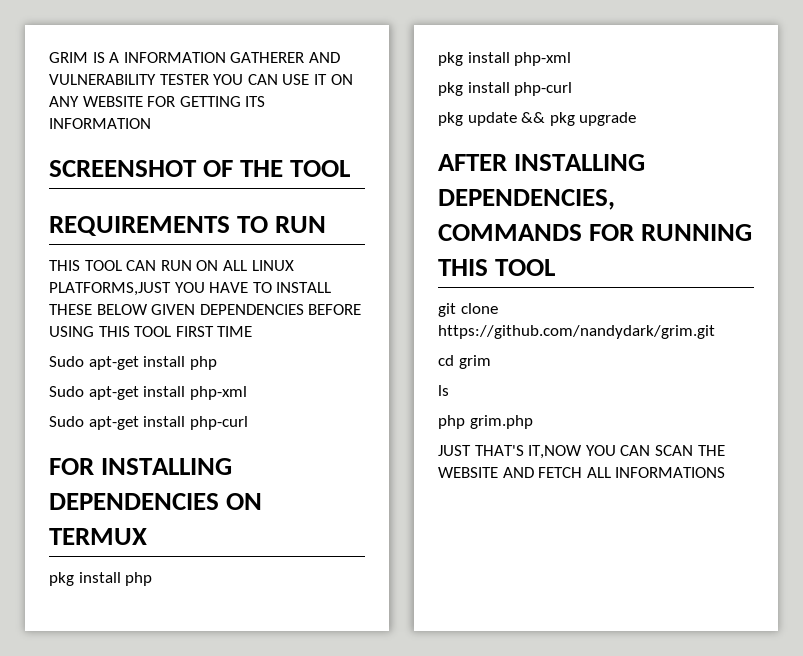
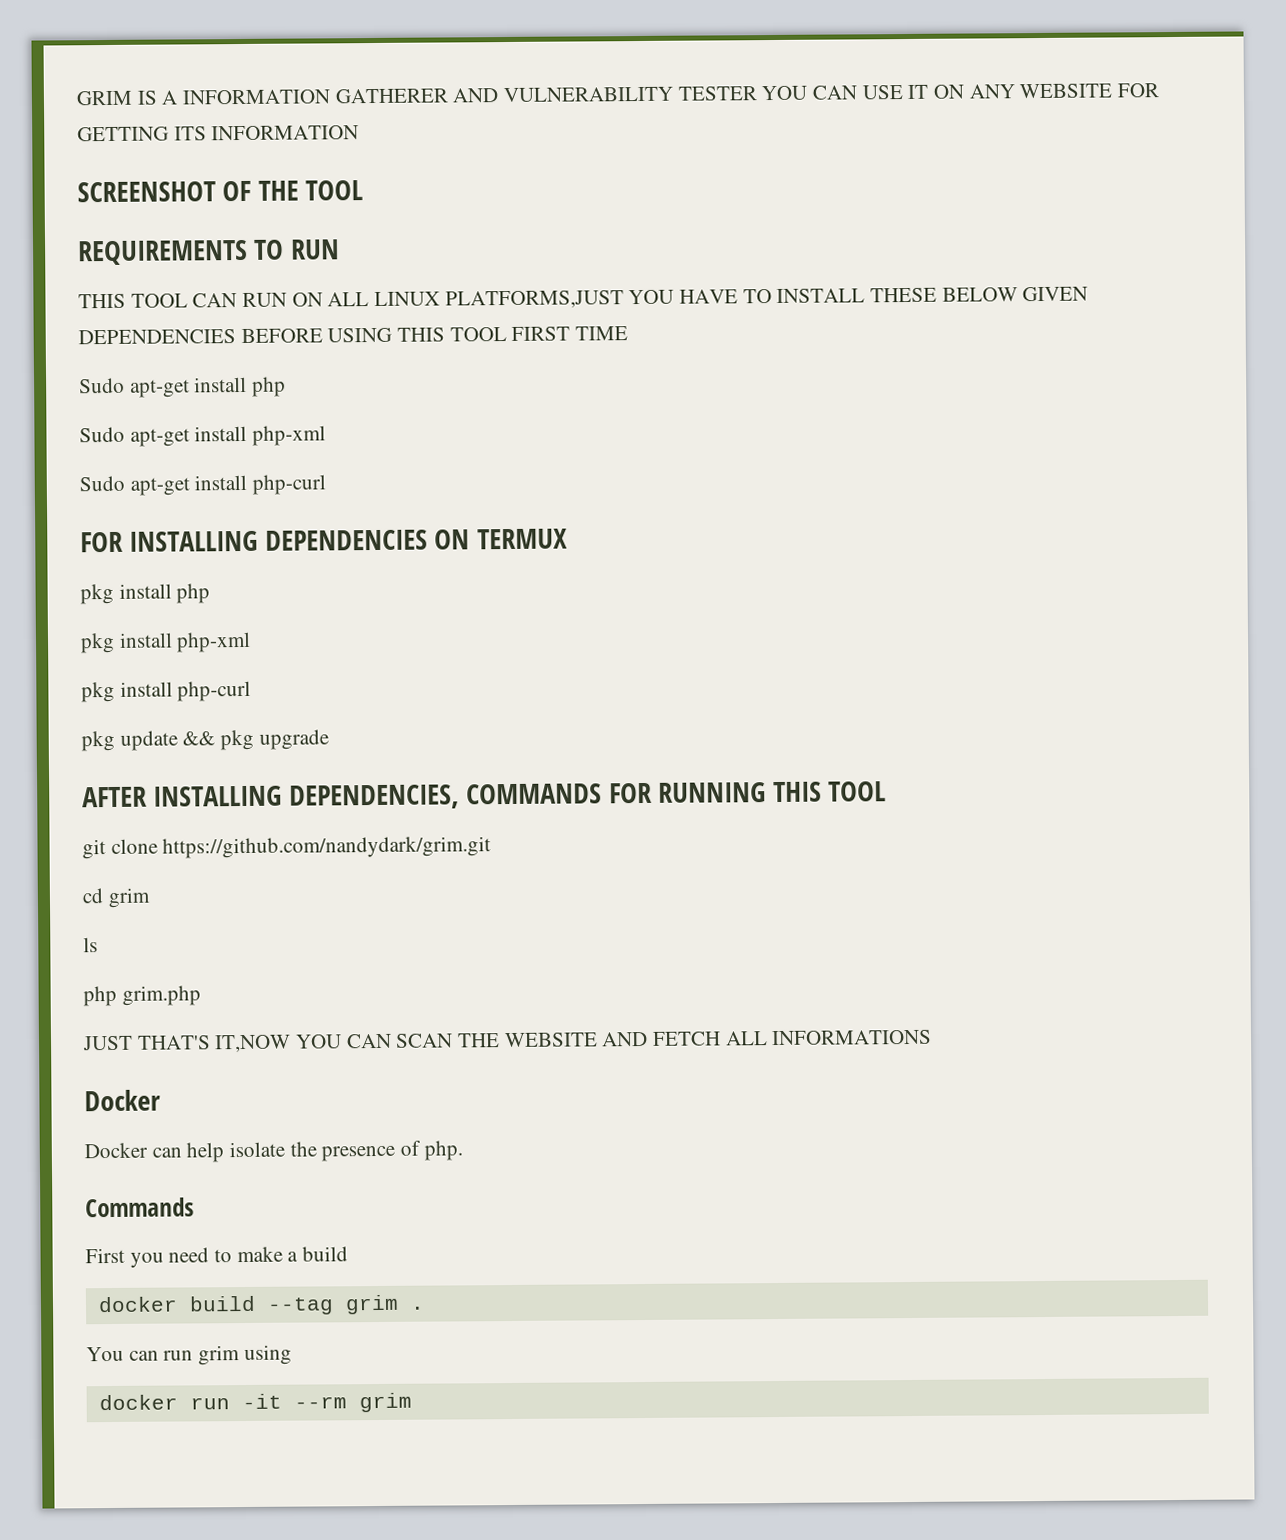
  JUST THAT'S IT,NOW YOU CAN SCAN THE WEBSITE AND FETCH ALL INFORMATIONS
+ Docker
+ Docker can help isolate the presence of php.
+ Commands
+ First you need to make a build
+ docker build --tag grim .
+ You can run grim using
+ docker run -it --rm grim

